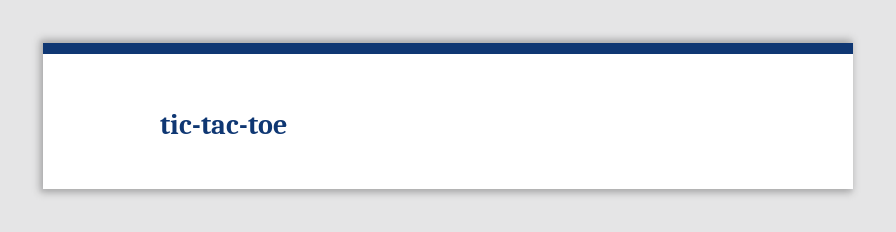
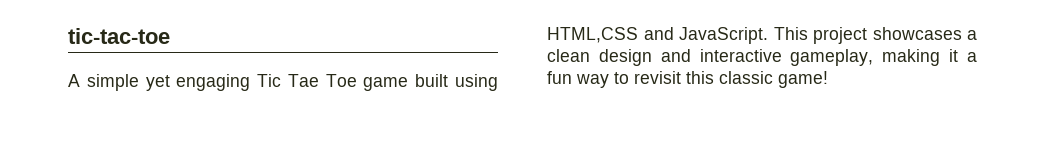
+ A simple yet engaging Tic Tae Toe game built using HTML,CSS and JavaScript. This project showcases a clean design and interactive gameplay, making it a fun way to revisit this classic game!

